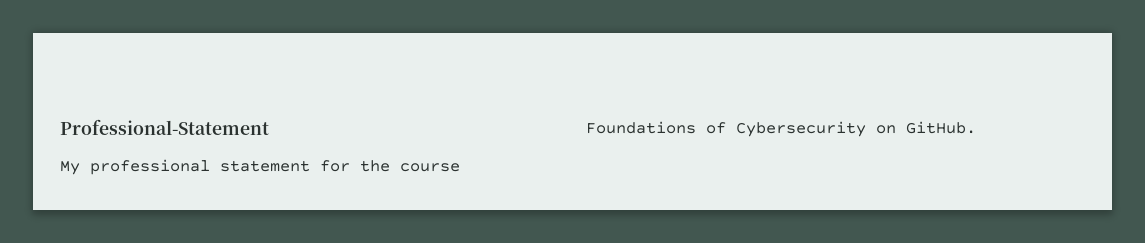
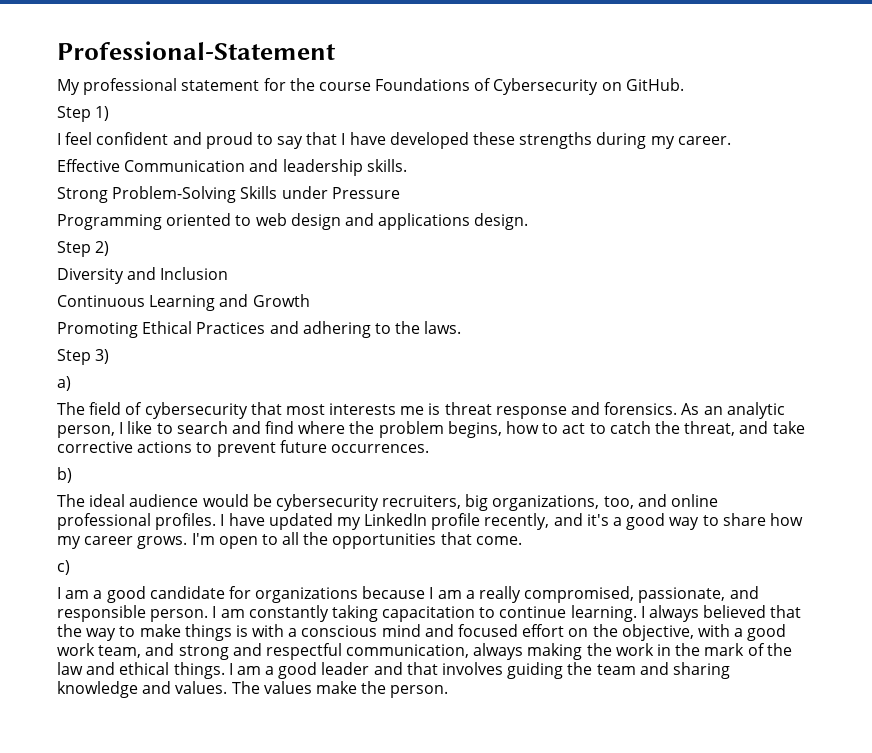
+ Step 1)
+ I feel confident and proud to say that I have developed these strengths during my career.
+ Effective Communication and leadership skills.
+ Strong Problem-Solving Skills under Pressure
+ Programming oriented to web design and applications design.
+ Step 2)
+ Diversity and Inclusion
+ Continuous Learning and Growth
+ Promoting Ethical Practices and adhering to the laws.
+ Step 3)
+ a)
+ The field of cybersecurity that most interests me is threat response and forensics. As an analytic person, I like to search and find where the problem begins, how to act to catch the threat, and take corrective actions to prevent future occurrences.
+ b)
+ The ideal audience would be cybersecurity recruiters, big organizations, too, and online professional profiles. I have updated my LinkedIn profile recently, and it's a good way to share how my career grows. I'm open to all the opportunities that come.
+ c)
+ I am a good candidate for organizations because I am a really compromised, passionate, and responsible person. I am constantly taking capacitation to continue learning. I always believed that the way to make things is with a conscious mind and focused effort on the objective, with a good work team, and strong and respectful communication, always making the work in the mark of the law and ethical things. I am a good leader and that involves guiding the team and sharing knowledge and values. The values make the person.

